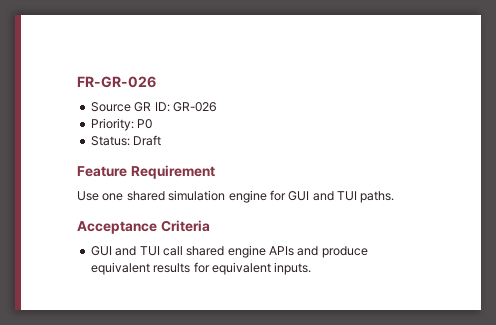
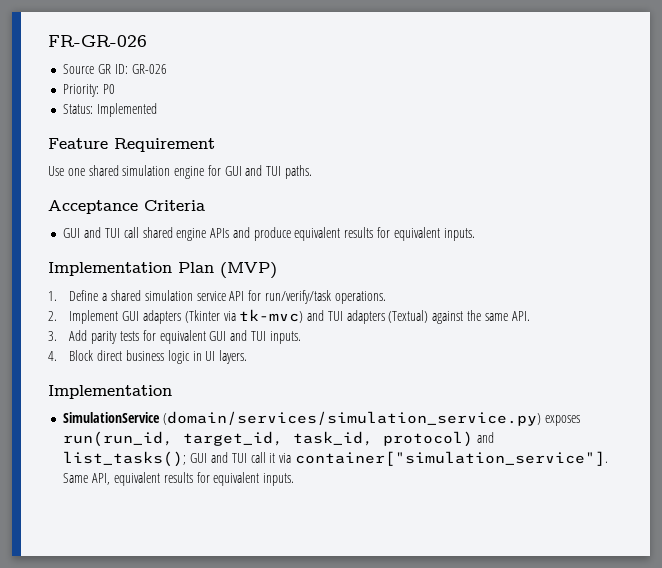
- Status: Draft
+ Status: Implemented
+ Implementation Plan (MVP)
+ 1. Define a shared simulation service API for run/verify/task operations.
+ 2. Implement GUI adapters (Tkinter via tk-mvc) and TUI adapters (Textual) against the same API.
+ 3. Add parity tests for equivalent GUI and TUI inputs.
+ 4. Block direct business logic in UI layers.
+ Implementation
+ SimulationService (domain/services/simulation_service.py) exposes run(run_id, target_id, task_id, protocol) and list_tasks(); GUI and TUI call it via container["simulation_service"]. Same API, equivalent results for equivalent inputs.

